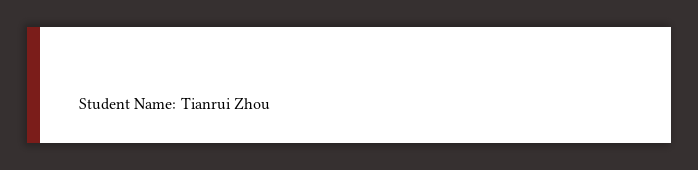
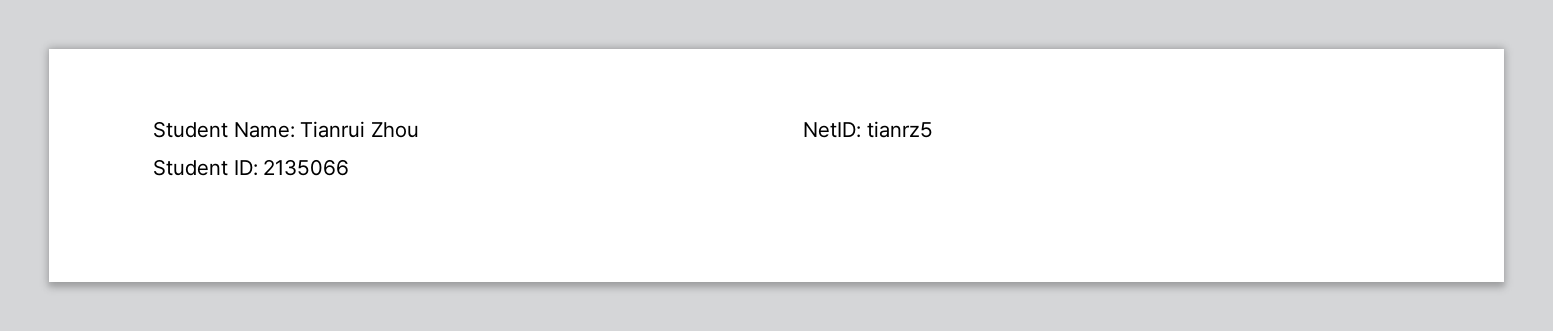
+ Student ID: 2135066
+ NetID: tianrz5

